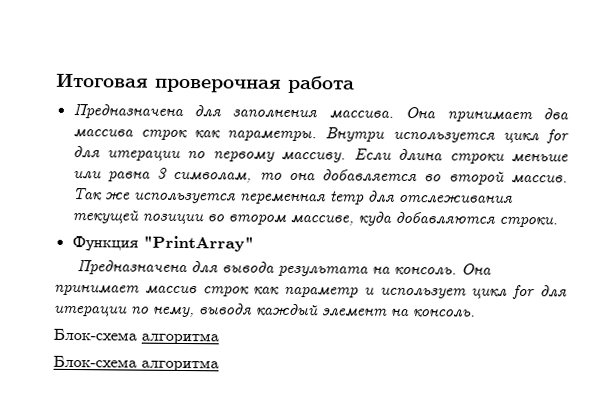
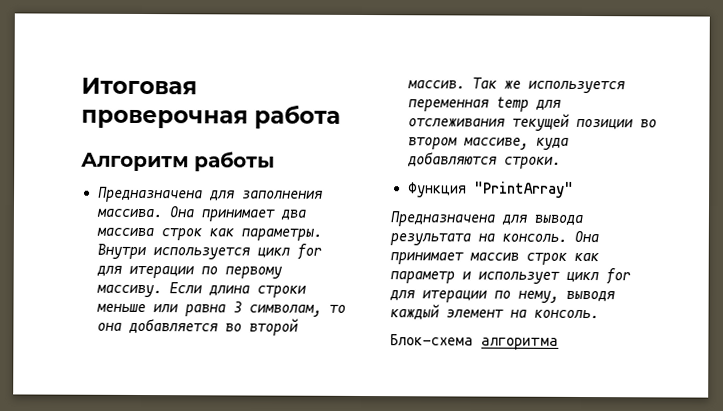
+ Алгоритм работы
  Она принимает массив строк как параметр и использует цикл for для итерации по нему, выводя каждый элемент на консоль.
- Блок-схема алгоритма

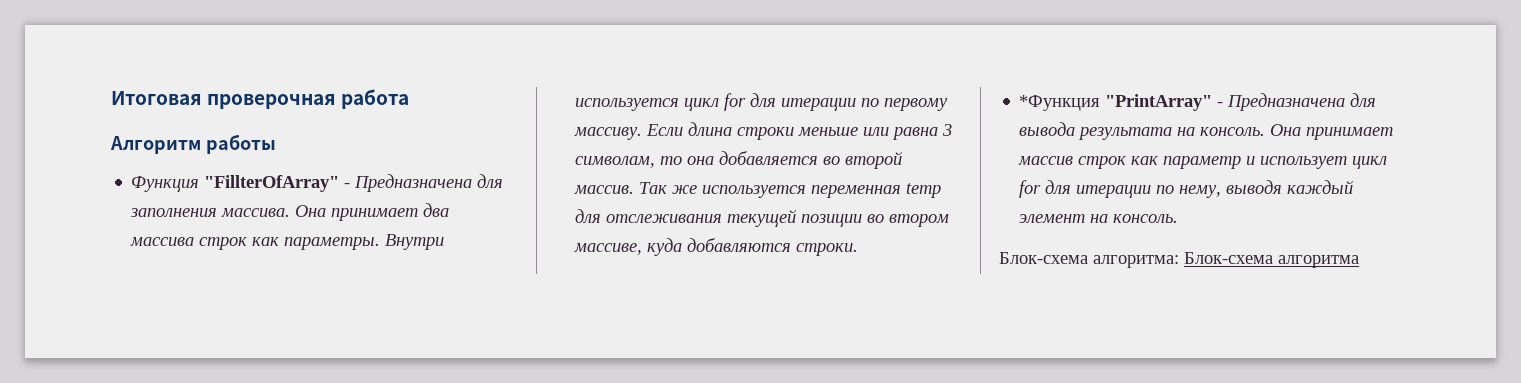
- Предназначена для заполнения массива.
+ Функция "FillterOfArray" - Предназначена для заполнения массива.
- Функция "PrintArray"
- Предназначена для вывода результата на консоль.
+ *Функция "PrintArray" - Предназначена для вывода результата на консоль.
- Блок-схема алгоритма
+ Блок-схема алгоритма: Блок-схема алгоритма

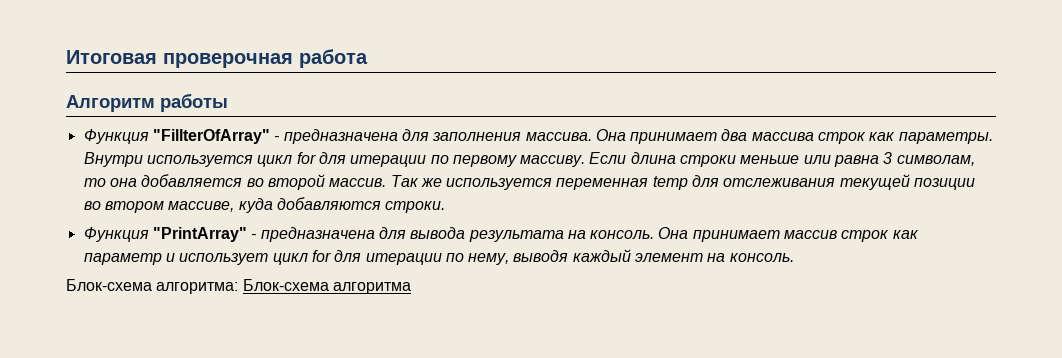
- Функция "FillterOfArray" - Предназначена для заполнения массива.
+ Функция "FillterOfArray" - предназначена для заполнения массива.
- *Функция "PrintArray" - Предназначена для вывода результата на консоль.
+ Функция "PrintArray" - предназначена для вывода результата на консоль.

